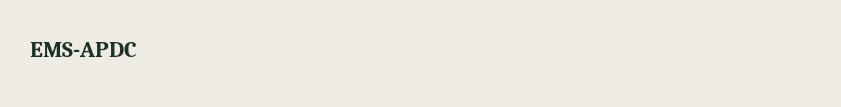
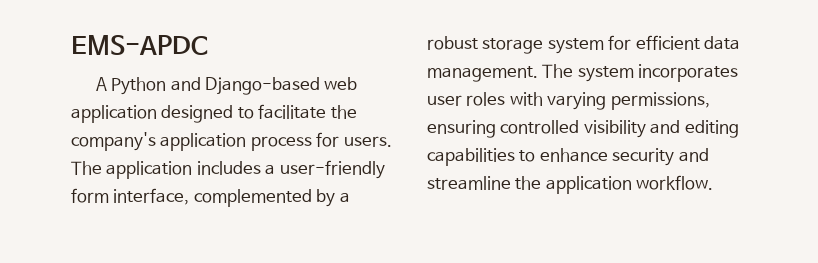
+ A Python and Django-based web application designed to facilitate the company's application process for users. The application includes a user-friendly form interface, complemented by a robust storage system for efficient data management. The system incorporates user roles with varying permissions, ensuring controlled visibility and editing capabilities to enhance security and streamline the application workflow.

